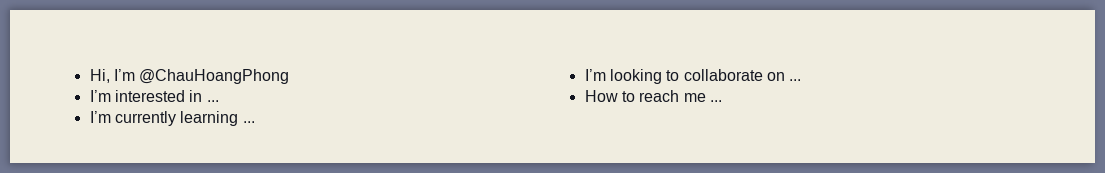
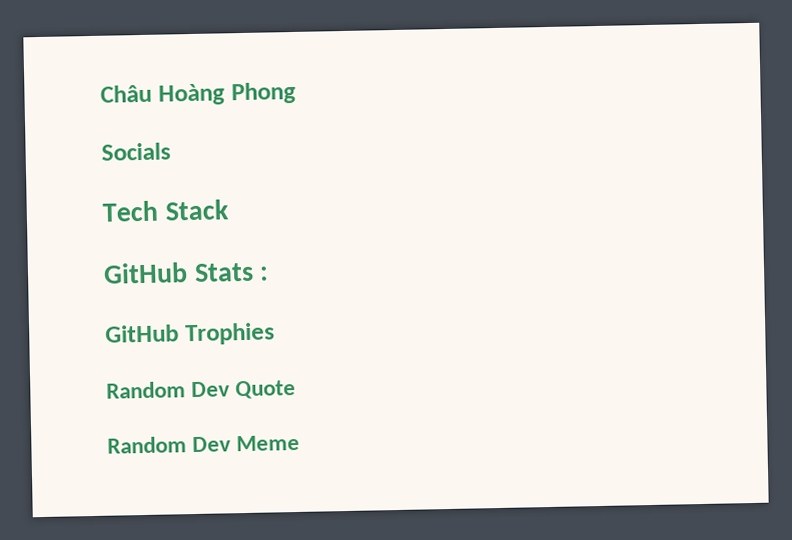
- Hi, I’m @ChauHoangPhong
- I’m interested in ...
- I’m currently learning ...
- I’m looking to collaborate on ...
- How to reach me ...
+ Châu Hoàng Phong
+ Socials
+ Tech Stack
+ GitHub Stats :
+ GitHub Trophies
+ Random Dev Quote
+ Random Dev Meme

